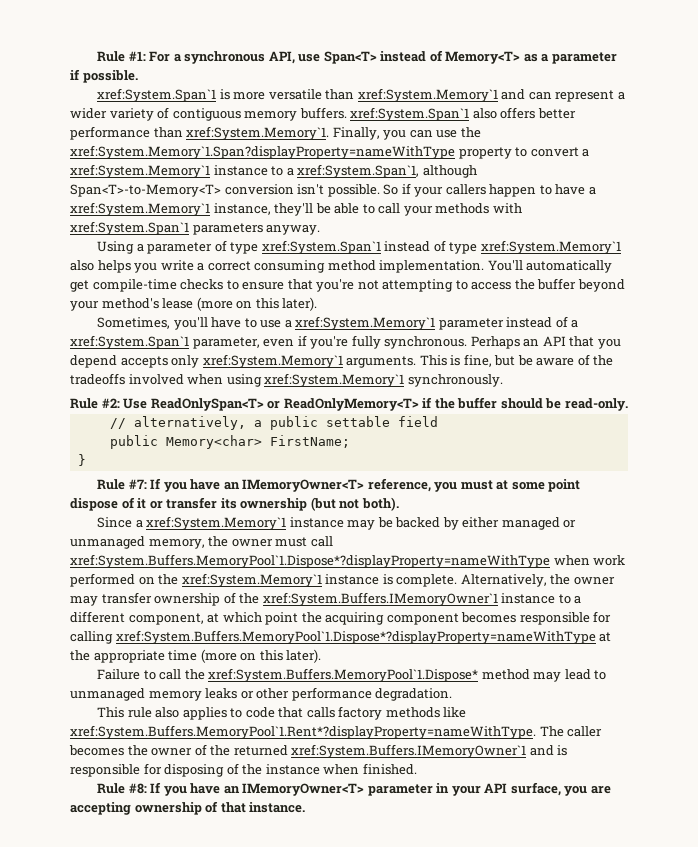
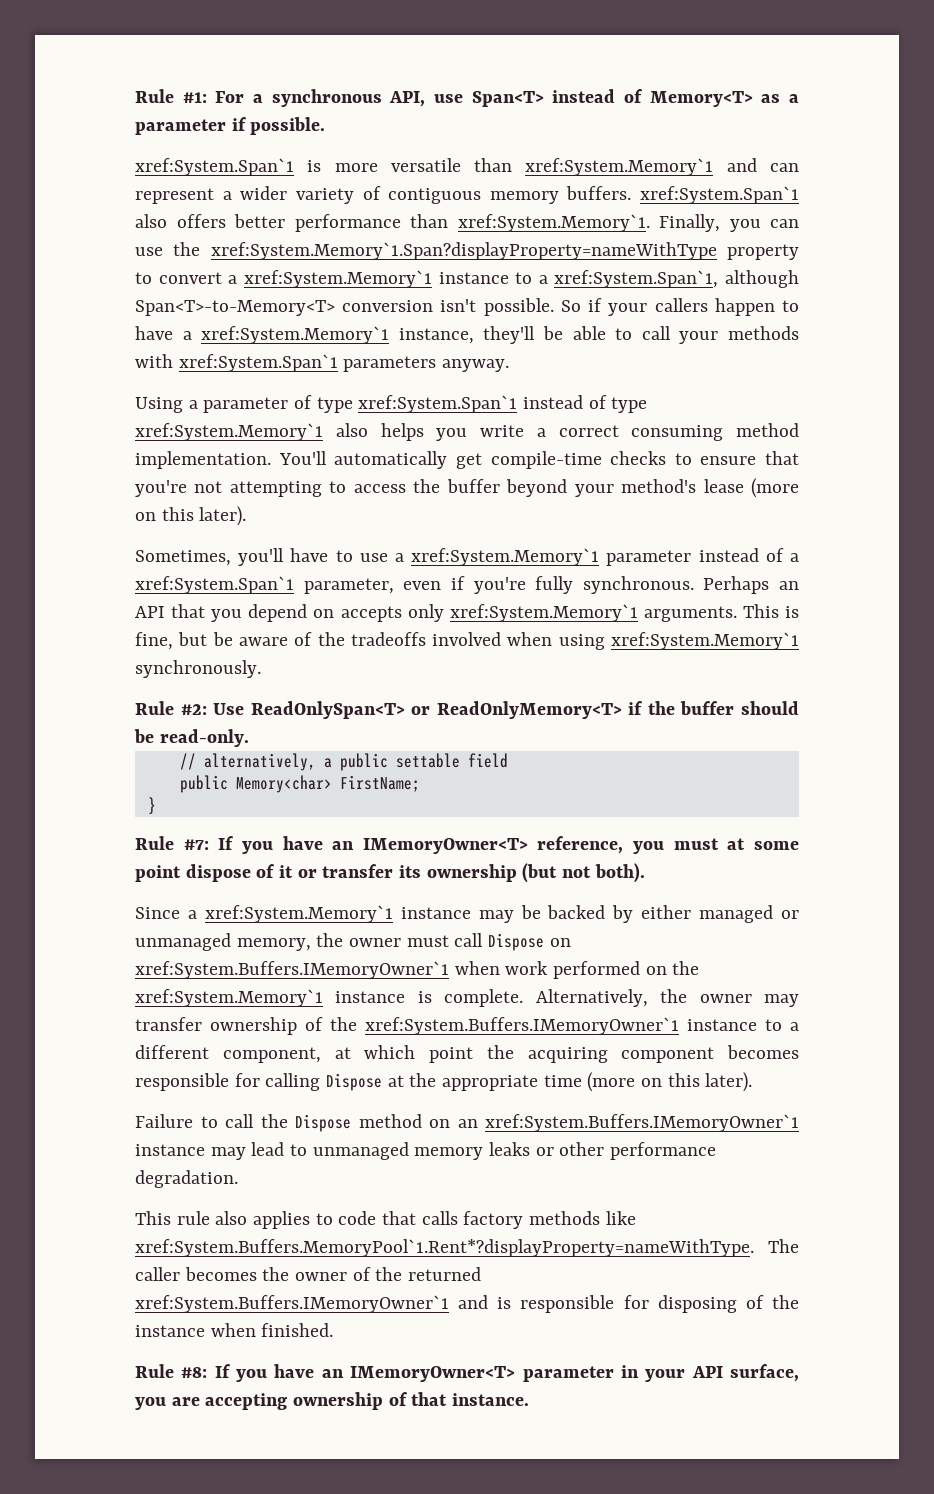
- Perhaps an API that you depend accepts only xref:System.Memory`1 arguments.
+ Perhaps an API that you depend on accepts only xref:System.Memory`1 arguments.
- Since a xref:System.Memory`1 instance may be backed by either managed or unmanaged memory, the owner must call xref:System.Buffers.MemoryPool`1.Dispose*?displayProperty=nameWithType when work performed on the xref:System.Memory`1 instance is complete.
+ Since a xref:System.Memory`1 instance may be backed by either managed or unmanaged memory, the owner must call Dispose on xref:System.Buffers.IMemoryOwner`1 when work performed on the xref:System.Memory`1 instance is complete.
- Alternatively, the owner may transfer ownership of the xref:System.Buffers.IMemoryOwner`1 instance to a different component, at which point the acquiring component becomes responsible for calling xref:System.Buffers.MemoryPool`1.Dispose*?displayProperty=nameWithType at the appropriate time (more on this later).
+ Alternatively, the owner may transfer ownership of the xref:System.Buffers.IMemoryOwner`1 instance to a different component, at which point the acquiring component becomes responsible for calling Dispose at the appropriate time (more on this later).
- Failure to call the xref:System.Buffers.MemoryPool`1.Dispose* method may lead to unmanaged memory leaks or other performance degradation.
+ Failure to call the Dispose method on an xref:System.Buffers.IMemoryOwner`1 instance may lead to unmanaged memory leaks or other performance degradation.

